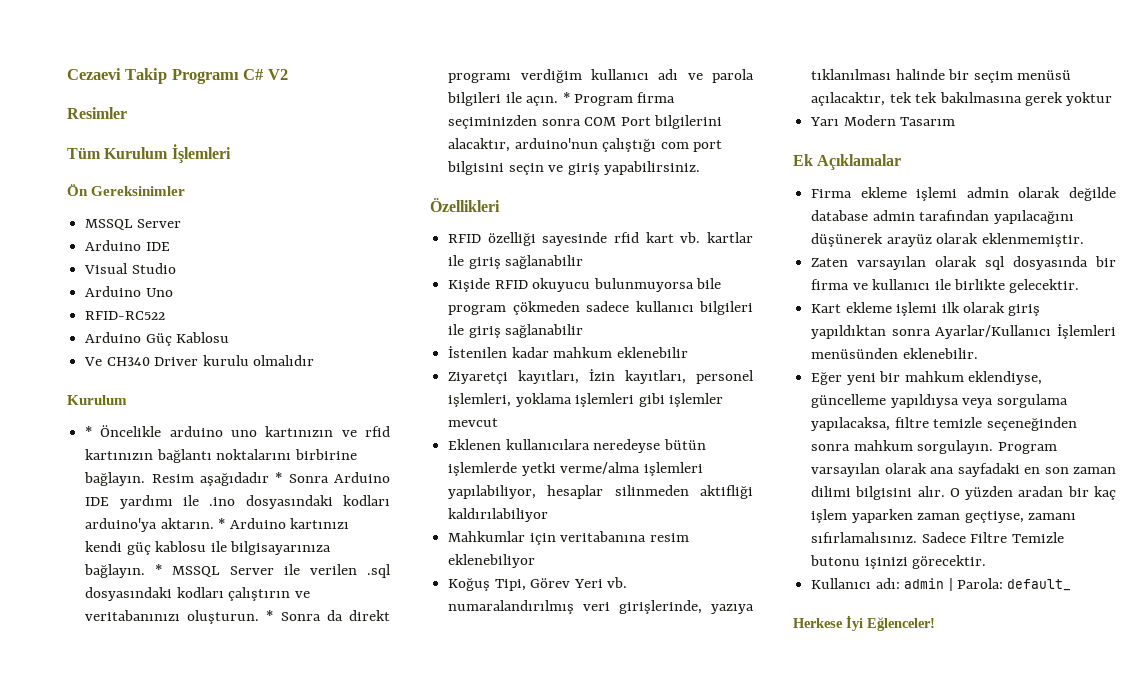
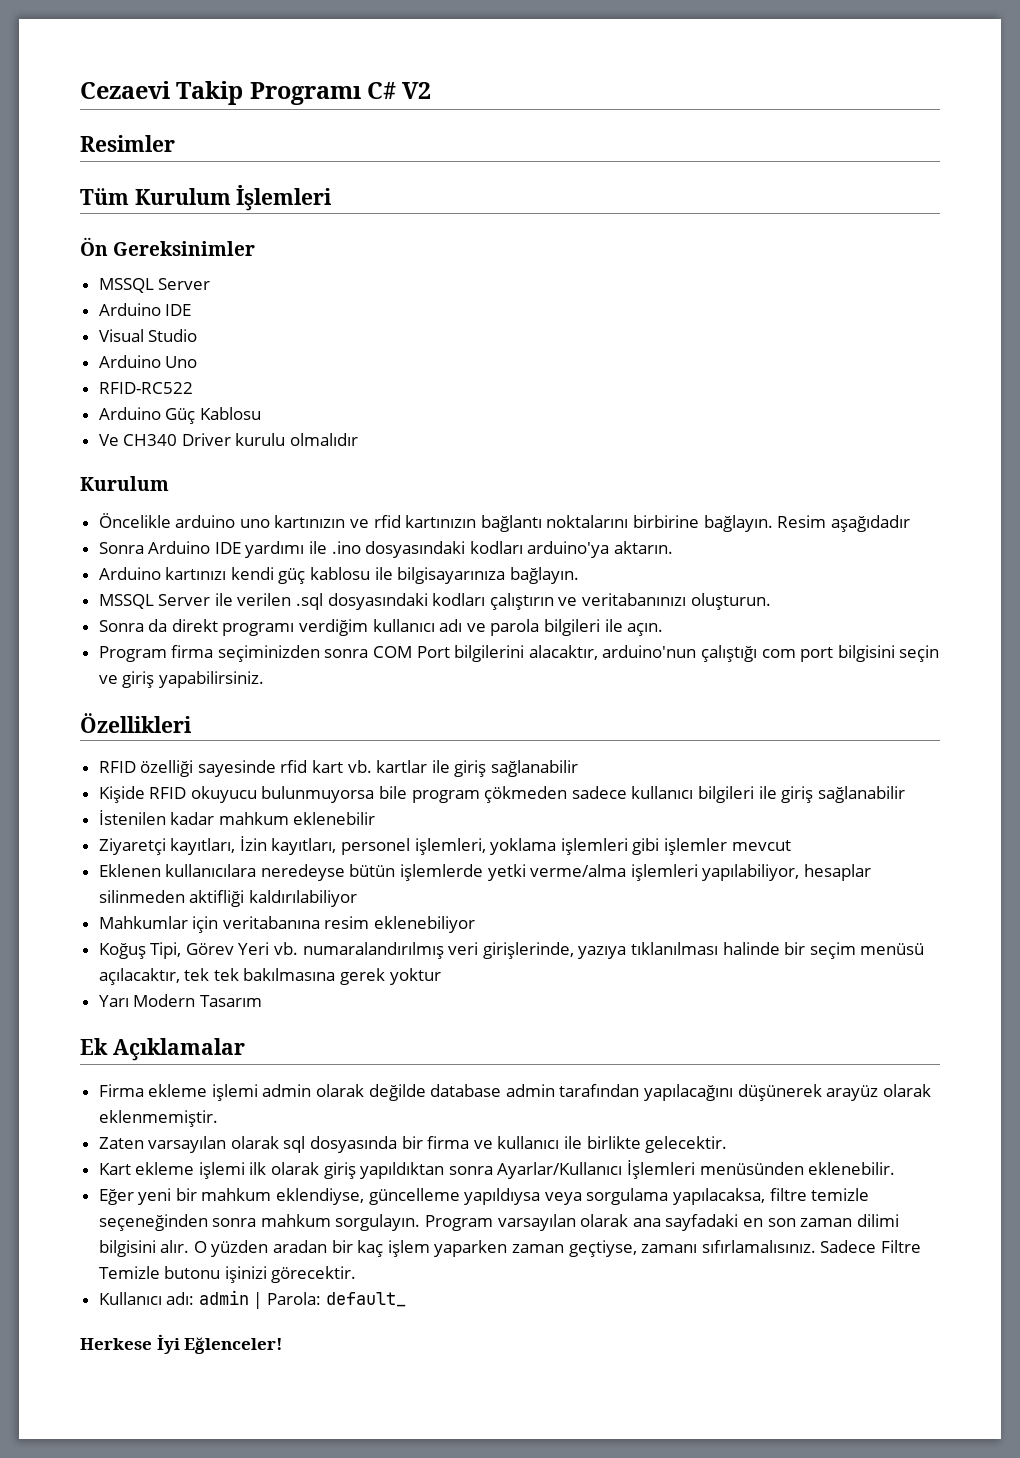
- * Öncelikle arduino uno kartınızın ve rfid kartınızın bağlantı noktalarını birbirine bağlayın.
+ Öncelikle arduino uno kartınızın ve rfid kartınızın bağlantı noktalarını birbirine bağlayın.
- Resim aşağıdadır * Sonra Arduino IDE yardımı ile .ino dosyasındaki kodları arduino'ya aktarın. * Arduino kartınızı kendi güç kablosu ile bilgisayarınıza bağlayın. * MSSQL Server ile verilen .sql dosyasındaki kodları çalıştırın ve veritabanınızı oluşturun. * Sonra da direkt programı verdiğim kullanıcı adı ve parola bilgileri ile açın. * Program firma seçiminizden sonra COM Port bilgilerini alacaktır, arduino'nun çalıştığı com port bilgisini seçin ve giriş yapabilirsiniz.
+ Resim aşağıdadır
+ Sonra Arduino IDE yardımı ile .ino dosyasındaki kodları arduino'ya aktarın.
+ Arduino kartınızı kendi güç kablosu ile bilgisayarınıza bağlayın.
+ MSSQL Server ile verilen .sql dosyasındaki kodları çalıştırın ve veritabanınızı oluşturun.
+ Sonra da direkt programı verdiğim kullanıcı adı ve parola bilgileri ile açın.
+ Program firma seçiminizden sonra COM Port bilgilerini alacaktır, arduino'nun çalıştığı com port bilgisini seçin ve giriş yapabilirsiniz.

